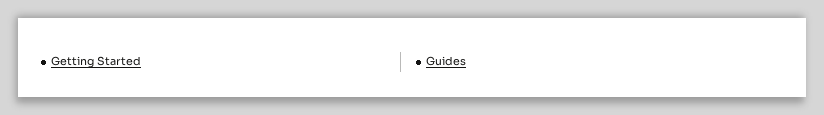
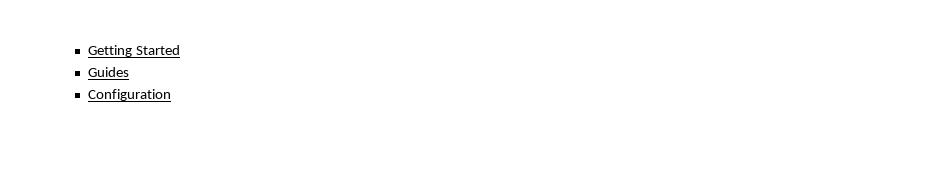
+ Configuration

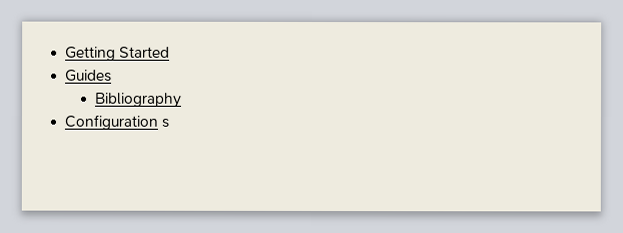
+ Bibliography
- Configuration
+ Configuration s

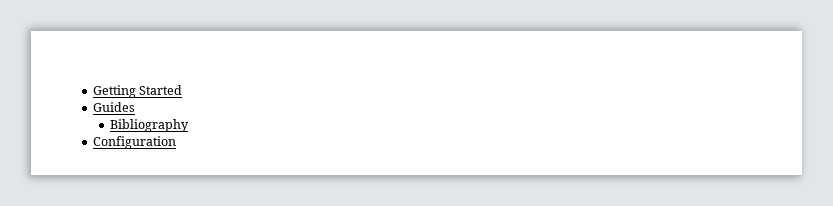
- Configuration s
+ Configuration

